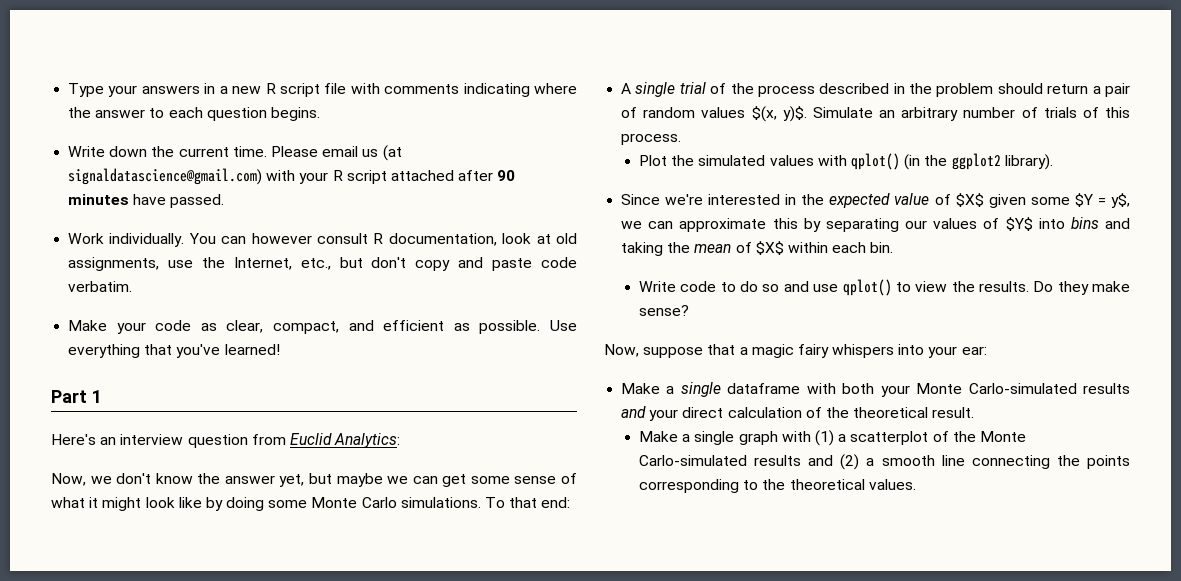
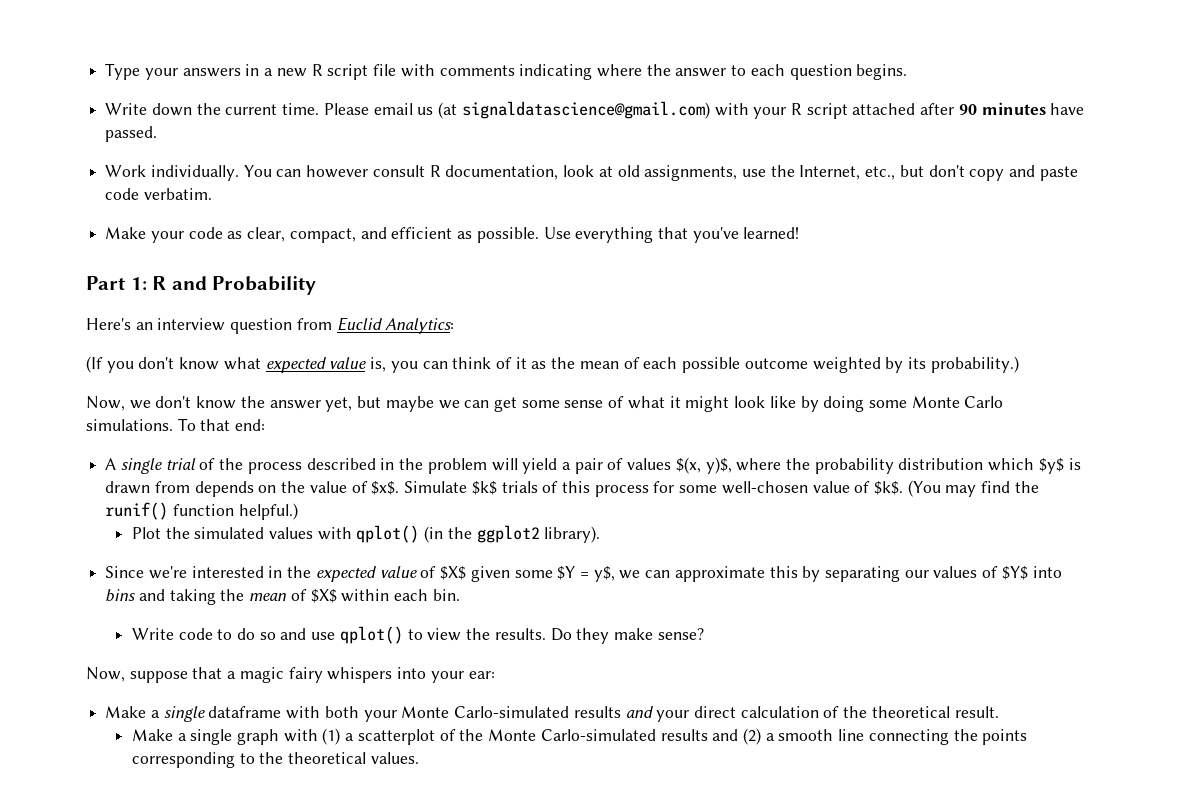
- Part 1
+ Part 1: R and Probability
+ (If you don't know what expected value is, you can think of it as the mean of each possible outcome weighted by its probability.)
- A single trial of the process described in the problem should return a pair of random values $(x, y)$. Simulate an arbitrary number of trials of this process.
+ A single trial of the process described in the problem will yield a pair of values $(x, y)$, where the probability distribution which $y$ is drawn from depends on the value of $x$. Simulate $k$ trials of this process for some well-chosen value of $k$. (You may find the runif() function helpful.)

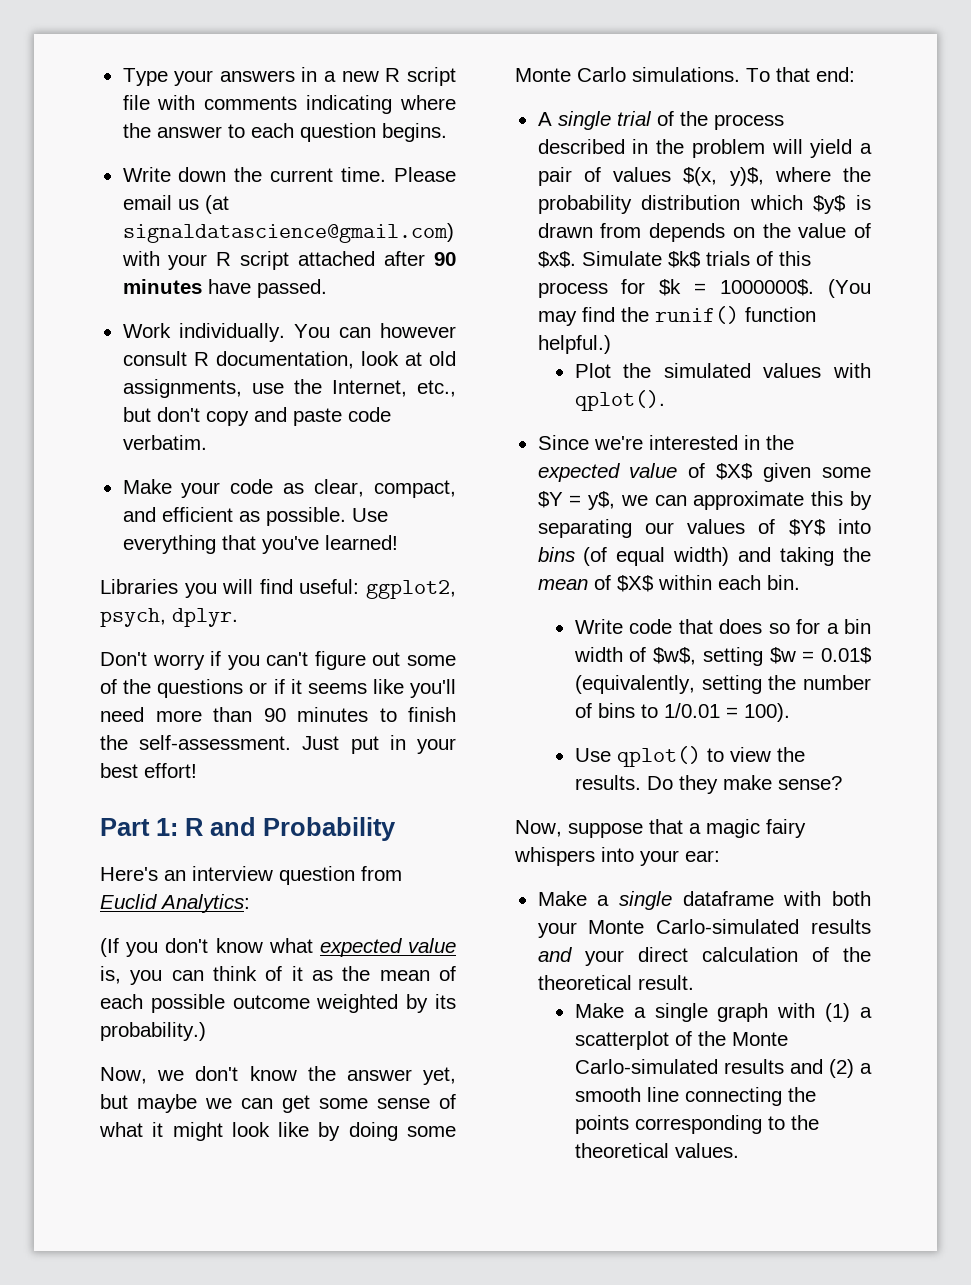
+ Libraries you will find useful: ggplot2, psych, dplyr.
+ Don't worry if you can't figure out some of the questions or if it seems like you'll need more than 90 minutes to finish the self-assessment. Just put in your best effort!
- Simulate $k$ trials of this process for some well-chosen value of $k$.
+ Simulate $k$ trials of this process for $k = 1000000$.
- Plot the simulated values with qplot() (in the ggplot2 library).
+ Plot the simulated values with qplot().
- Since we're interested in the expected value of $X$ given some $Y = y$, we can approximate this by separating our values of $Y$ into bins and taking the mean of $X$ within each bin.
+ Since we're interested in the expected value of $X$ given some $Y = y$, we can approximate this by separating our values of $Y$ into bins (of equal width) and taking the mean of $X$ within each bin.
- Write code to do so and use qplot() to view the results.
+ Write code that does so for a bin width of $w$, setting $w = 0.01$ (equivalently, setting the number of bins to 1/0.01 = 100).
+ Use qplot() to view the results.

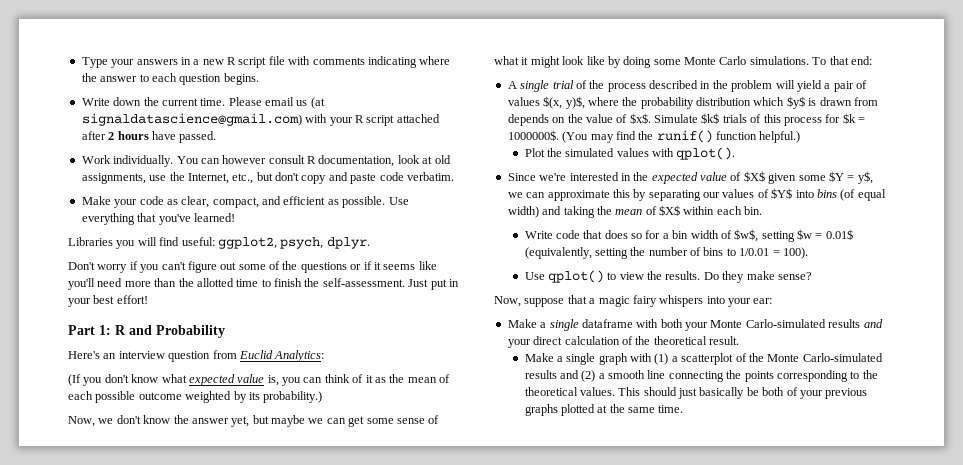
- Please email us (at signaldatascience@gmail.com) with your R script attached after 90 minutes have passed.
+ Please email us (at signaldatascience@gmail.com) with your R script attached after 2 hours have passed.
- Don't worry if you can't figure out some of the questions or if it seems like you'll need more than 90 minutes to finish the self-assessment.
+ Don't worry if you can't figure out some of the questions or if it seems like you'll need more than the allotted time to finish the self-assessment.
+ This should just basically be both of your previous graphs plotted at the same time.

